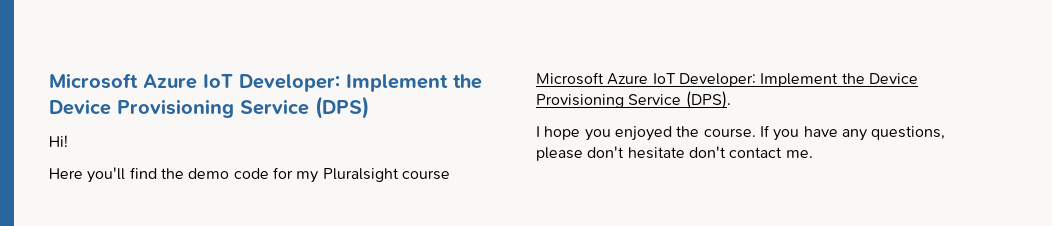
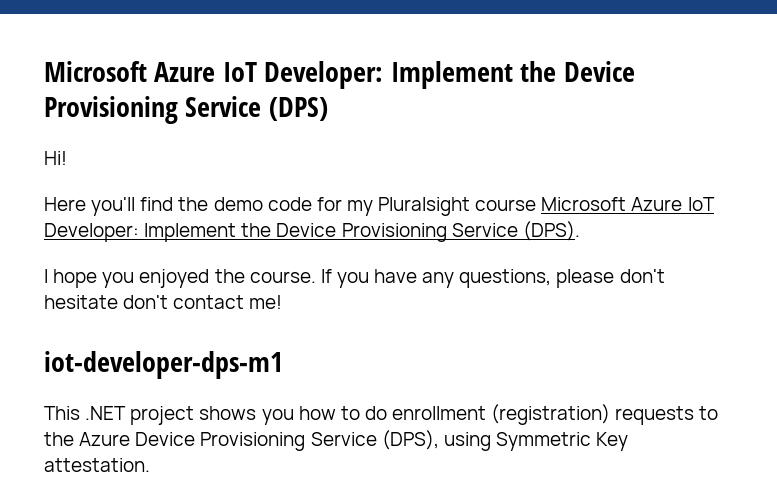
- If you have any questions, please don't hesitate don't contact me.
+ If you have any questions, please don't hesitate don't contact me!
+ iot-developer-dps-m1
+ This .NET project shows you how to do enrollment (registration) requests to the Azure Device Provisioning Service (DPS), using Symmetric Key attestation.

